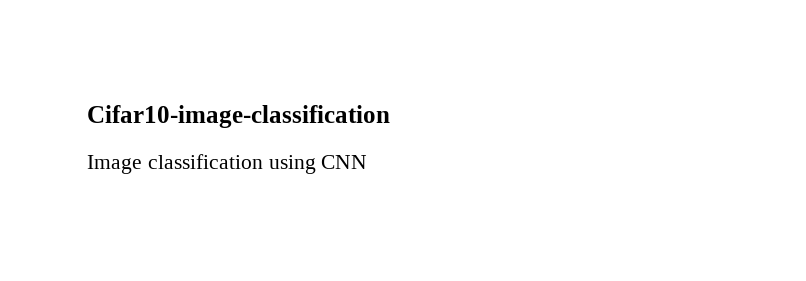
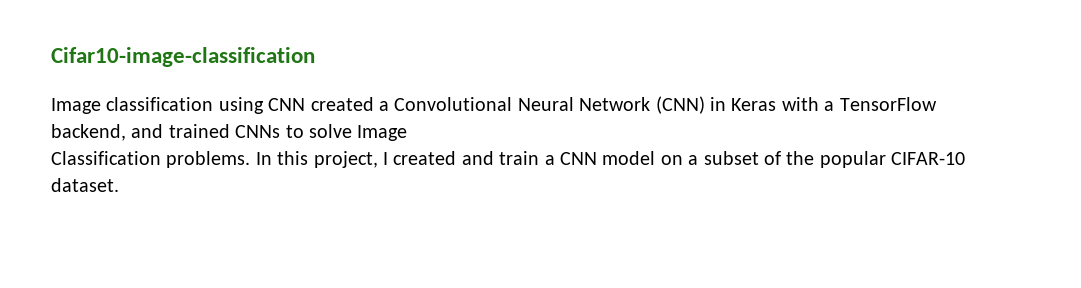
- Image classification using CNN
+ Image classification using CNN created a Convolutional Neural Network (CNN) in Keras with a TensorFlow backend, and trained CNNs to solve Image
+ Classification problems. In this project, I created and train a CNN model on a subset of the popular CIFAR-10 dataset.

